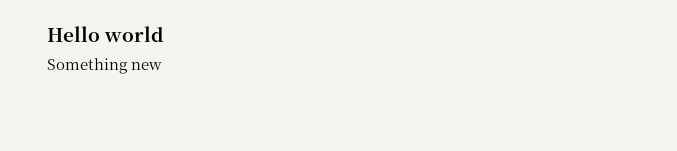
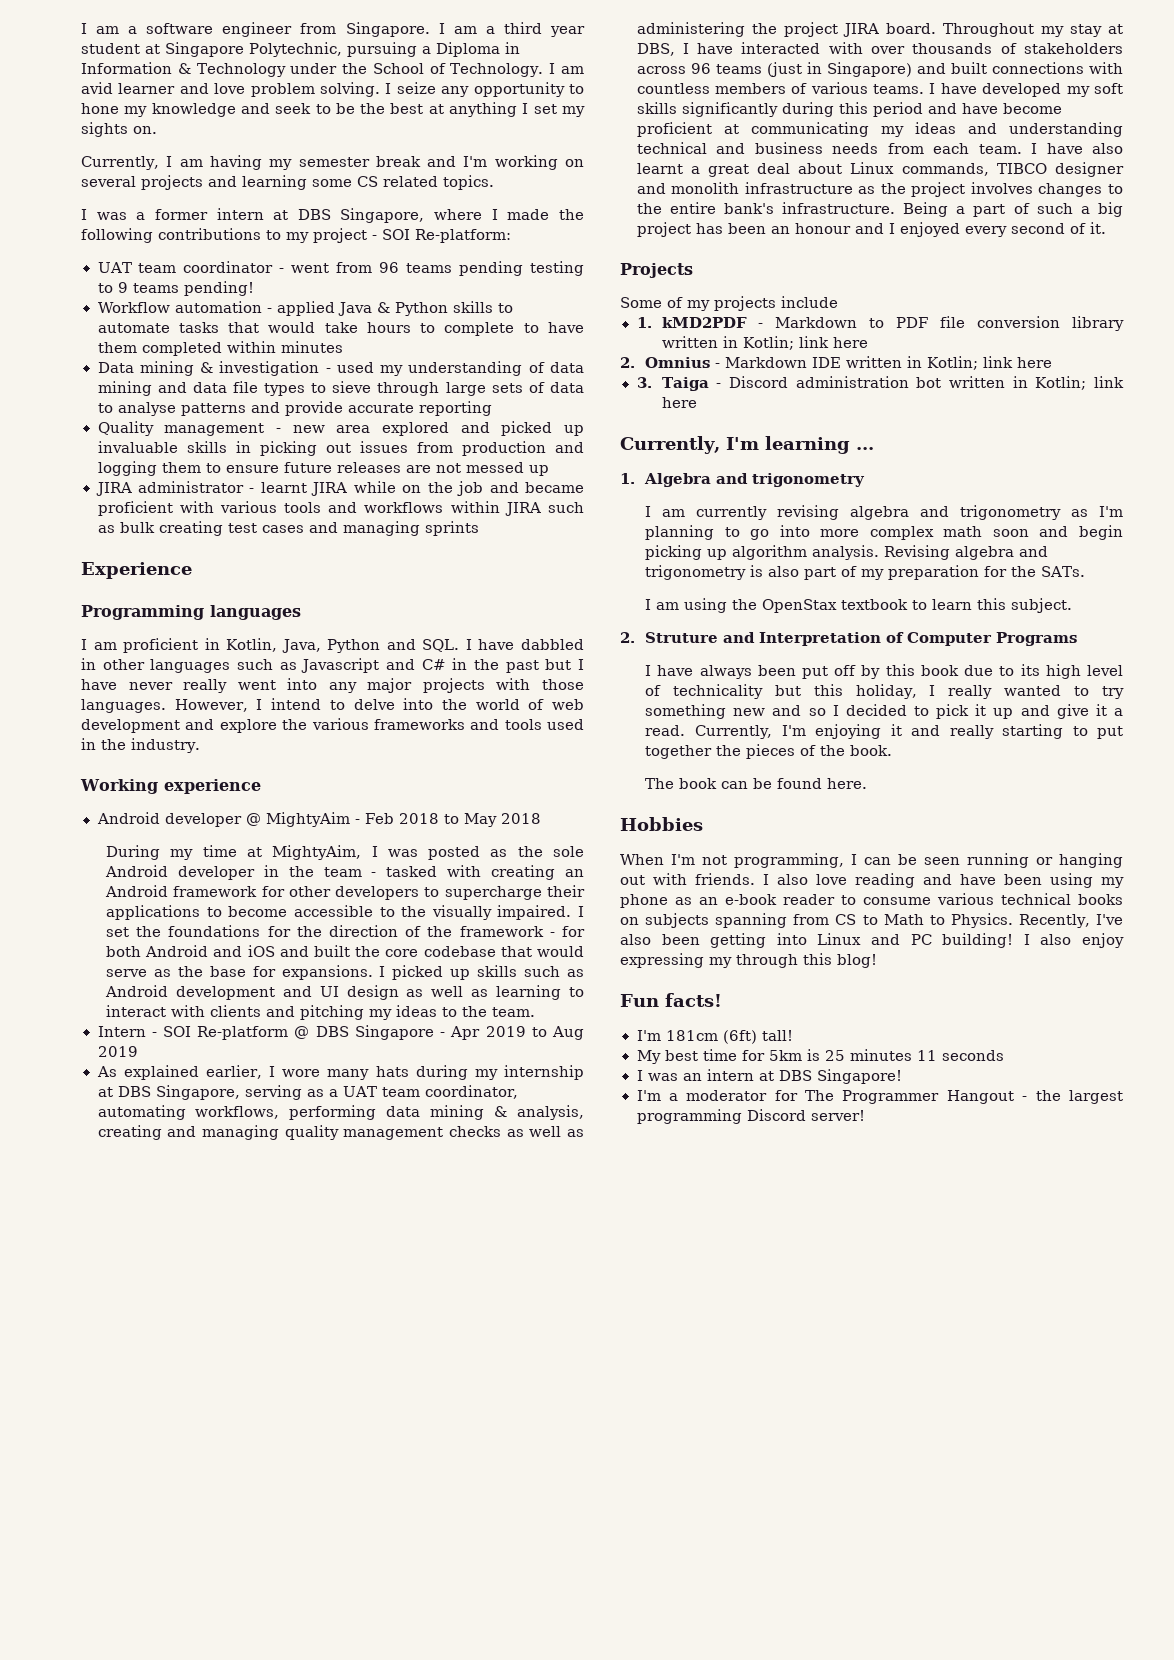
- Hello world
- Something new
+ I am a software engineer from Singapore. I am a third year student at Singapore Polytechnic, pursuing a Diploma in Information & Technology under the School of Technology. I am avid learner and love problem solving. I seize any opportunity to hone my knowledge and seek to be the best at anything I set my sights on.
+ Currently, I am having my semester break and I'm working on several projects and learning some CS related topics.
+ I was a former intern at DBS Singapore, where I made the following contributions to my project - SOI Re-platform:
+ UAT team coordinator - went from 96 teams pending testing to 9 teams pending!
+ Workflow automation - applied Java & Python skills to automate tasks that would take hours to complete to have them completed within minutes
+ Data mining & investigation - used my understanding of data mining and data file types to sieve through large sets of data to analyse patterns and provide accurate reporting
+ Quality management - new area explored and picked up invaluable skills in picking out issues from production and logging them to ensure future releases are not messed up
+ JIRA administrator - learnt JIRA while on the job and became proficient with various tools and workflows within JIRA such as bulk creating test cases and managing sprints
+ Experience
+ Programming languages
+ I am proficient in Kotlin, Java, Python and SQL. I have dabbled in other languages such as Javascript and C# in the past but I have never really went into any major projects with those languages. However, I intend to delve into the world of web development and explore the various frameworks and tools used in the industry.
+ Working experience
+ Android developer @ MightyAim - Feb 2018 to May 2018
+ During my time at MightyAim, I was posted as the sole Android developer in the team - tasked with creating an Android framework for other developers to supercharge their applications to become accessible to the visually impaired. I set the foundations for the direction of the framework - for both Android and iOS and built the core codebase that would serve as the base for expansions. I picked up skills such as Android development and UI design as well as learning to interact with clients and pitching my ideas to the team.
+ Intern - SOI Re-platform @ DBS Singapore - Apr 2019 to Aug 2019
+ As explained earlier, I wore many hats during my internship at DBS Singapore, serving as a UAT team coordinator, automating workflows, performing data mining & analysis, creating and managing quality management checks as well as administering the project JIRA board. Throughout my stay at DBS, I have interacted with over thousands of stakeholders across 96 teams (just in Singapore) and built connections with countless members of various teams. I have developed my soft skills significantly during this period and have become proficient at communicating my ideas and understanding technical and business needs from each team. I have also learnt a great deal about Linux commands, TIBCO designer and monolith infrastructure as the project involves changes to the entire bank's infrastructure. Being a part of such a big project has been an honour and I enjoyed every second of it.
+ Projects
+ Some of my projects include
+ 1. kMD2PDF - Markdown to PDF file conversion library written in Kotlin; link here
+ 2. Omnius - Markdown IDE written in Kotlin; link here
+ 3. Taiga - Discord administration bot written in Kotlin; link here
+ Currently, I'm learning ...
+ 1. Algebra and trigonometry
+ I am currently revising algebra and trigonometry as I'm planning to go into more complex math soon and begin picking up algorithm analysis. Revising algebra and trigonometry is also part of my preparation for the SATs.
+ I am using the OpenStax textbook to learn this subject.
+ 2. Struture and Interpretation of Computer Programs
+ I have always been put off by this book due to its high level of technicality but this holiday, I really wanted to try something new and so I decided to pick it up and give it a read. Currently, I'm enjoying it and really starting to put together the pieces of the book.
+ The book can be found here.
+ Hobbies
+ When I'm not programming, I can be seen running or hanging out with friends. I also love reading and have been using my phone as an e-book reader to consume various technical books on subjects spanning from CS to Math to Physics. Recently, I've also been getting into Linux and PC building! I also enjoy expressing my through this blog!
+ Fun facts!
+ I'm 181cm (6ft) tall!
+ My best time for 5km is 25 minutes 11 seconds
+ I was an intern at DBS Singapore!
+ I'm a moderator for The Programmer Hangout - the largest programming Discord server!

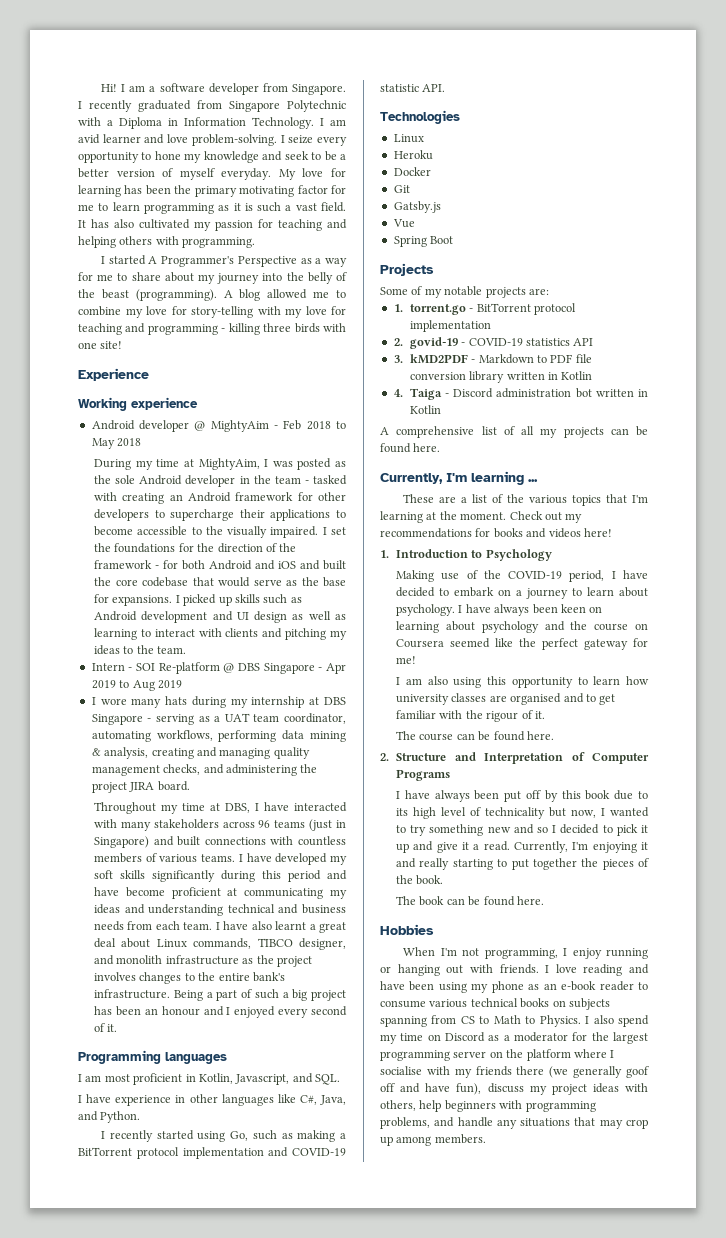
+ Hi!
- I am a software engineer from Singapore.
+ I am a software developer from Singapore.
- I am a third year student at Singapore Polytechnic, pursuing a Diploma in Information & Technology under the School of Technology.
+ I recently graduated from Singapore Polytechnic with a Diploma in Information Technology.
- I am avid learner and love problem solving.
+ I am avid learner and love problem-solving.
- I seize any opportunity to hone my knowledge and seek to be the best at anything I set my sights on.
- Currently, I am having my semester break and I'm working on several projects and learning some CS related topics.
- I was a former intern at DBS Singapore, where I made the following contributions to my project - SOI Re-platform:
- UAT team coordinator - went from 96 teams pending testing to 9 teams pending!
- Workflow automation - applied Java & Python skills to automate tasks that would take hours to complete to have them completed within minutes
- Data mining & investigation - used my understanding of data mining and data file types to sieve through large sets of data to analyse patterns and provide accurate reporting
- Quality management - new area explored and picked up invaluable skills in picking out issues from production and logging them to ensure future releases are not messed up
- JIRA administrator - learnt JIRA while on the job and became proficient with various tools and workflows within JIRA such as bulk creating test cases and managing sprints
+ I seize every opportunity to hone my knowledge and seek to be a better version of myself everyday. My love for learning has been the primary motivating factor for me to learn programming as it is such a vast field. It has also cultivated my passion for teaching and helping others with programming.
+ I started A Programmer's Perspective as a way for me to share about my journey into the belly of the beast (programming). A blog allowed me to combine my love for story-telling with my love for teaching and programming - killing three birds with one site!
  Experience
- Programming languages
- I am proficient in Kotlin, Java, Python and SQL. I have dabbled in other languages such as Javascript and C# in the past but I have never really went into any major projects with those languages. However, I intend to delve into the world of web development and explore the various frameworks and tools used in the industry.
- As explained earlier, I wore many hats during my internship at DBS Singapore, serving as a UAT team coordinator, automating workflows, performing data mining & analysis, creating and managing quality management checks as well as administering the project JIRA board. Throughout my stay at DBS, I have interacted with over thousands of stakeholders across 96 teams (just in Singapore) and built connections with countless members of various teams.
+ I wore many hats during my internship at DBS Singapore - serving as a UAT team coordinator, automating workflows, performing data mining & analysis, creating and managing quality management checks, and administering the project JIRA board.
+ Throughout my time at DBS, I have interacted with many stakeholders across 96 teams (just in Singapore) and built connections with countless members of various teams.
- I have also learnt a great deal about Linux commands, TIBCO designer and monolith infrastructure as the project involves changes to the entire bank's infrastructure.
+ I have also learnt a great deal about Linux commands, TIBCO designer, and monolith infrastructure as the project involves changes to the entire bank's infrastructure.
+ Programming languages
+ I am most proficient in Kotlin, Javascript, and SQL.
+ I have experience in other languages like C#, Java, and Python.
+ I recently started using Go, such as making a BitTorrent protocol implementation and COVID-19 statistic API.
+ Technologies
+ Linux
+ Heroku
+ Docker
+ Git
+ Gatsby.js
+ Vue
+ Spring Boot
  Projects
- Some of my projects include
- 1. kMD2PDF - Markdown to PDF file conversion library written in Kotlin; link here
- 2. Omnius - Markdown IDE written in Kotlin; link here
- 3. Taiga - Discord administration bot written in Kotlin; link here
+ Some of my notable projects are:
+ 1. torrent.go - BitTorrent protocol implementation
+ 2. govid-19 - COVID-19 statistics API
+ 3. kMD2PDF - Markdown to PDF file conversion library written in Kotlin
+ 4. Taiga - Discord administration bot written in Kotlin
+ A comprehensive list of all my projects can be found here.
  Currently, I'm learning ...
- 1. Algebra and trigonometry
- I am currently revising algebra and trigonometry as I'm planning to go into more complex math soon and begin picking up algorithm analysis. Revising algebra and trigonometry is also part of my preparation for the SATs.
- I am using the OpenStax textbook to learn this subject.
- 2. Struture and Interpretation of Computer Programs
+ These are a list of the various topics that I'm learning at the moment. Check out my recommendations for books and videos here!
+ 1. Introduction to Psychology
+ Making use of the COVID-19 period, I have decided to embark on a journey to learn about psychology. I have always been keen on learning about psychology and the course on Coursera seemed like the perfect gateway for me!
+ I am also using this opportunity to learn how university classes are organised and to get familiar with the rigour of it.
+ The course can be found here.
+ 2. Structure and Interpretation of Computer Programs
- I have always been put off by this book due to its high level of technicality but this holiday, I really wanted to try something new and so I decided to pick it up and give it a read.
+ I have always been put off by this book due to its high level of technicality but now, I wanted to try something new and so I decided to pick it up and give it a read.
- When I'm not programming, I can be seen running or hanging out with friends.
+ When I'm not programming, I enjoy running or hanging out with friends.
- I also love reading and have been using my phone as an e-book reader to consume various technical books on subjects spanning from CS to Math to Physics.
+ I love reading and have been using my phone as an e-book reader to consume various technical books on subjects spanning from CS to Math to Physics.
- Recently, I've also been getting into Linux and PC building! I also enjoy expressing my through this blog!
- Fun facts!
- I'm 181cm (6ft) tall!
- My best time for 5km is 25 minutes 11 seconds
- I was an intern at DBS Singapore!
- I'm a moderator for The Programmer Hangout - the largest programming Discord server!
+ I also spend my time on Discord as a moderator for the largest programming server on the platform where I socialise with my friends there (we generally goof off and have fun), discuss my project ideas with others, help beginners with programming problems, and handle any situations that may crop up among members.

